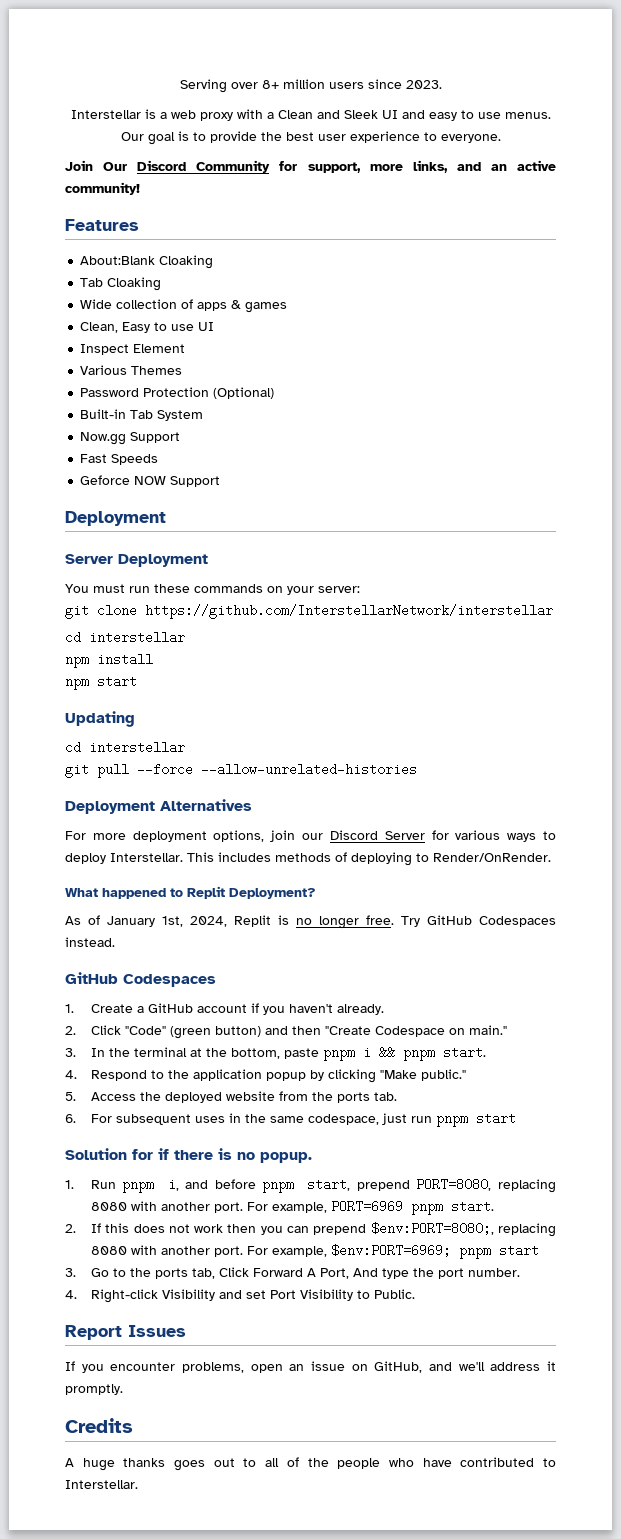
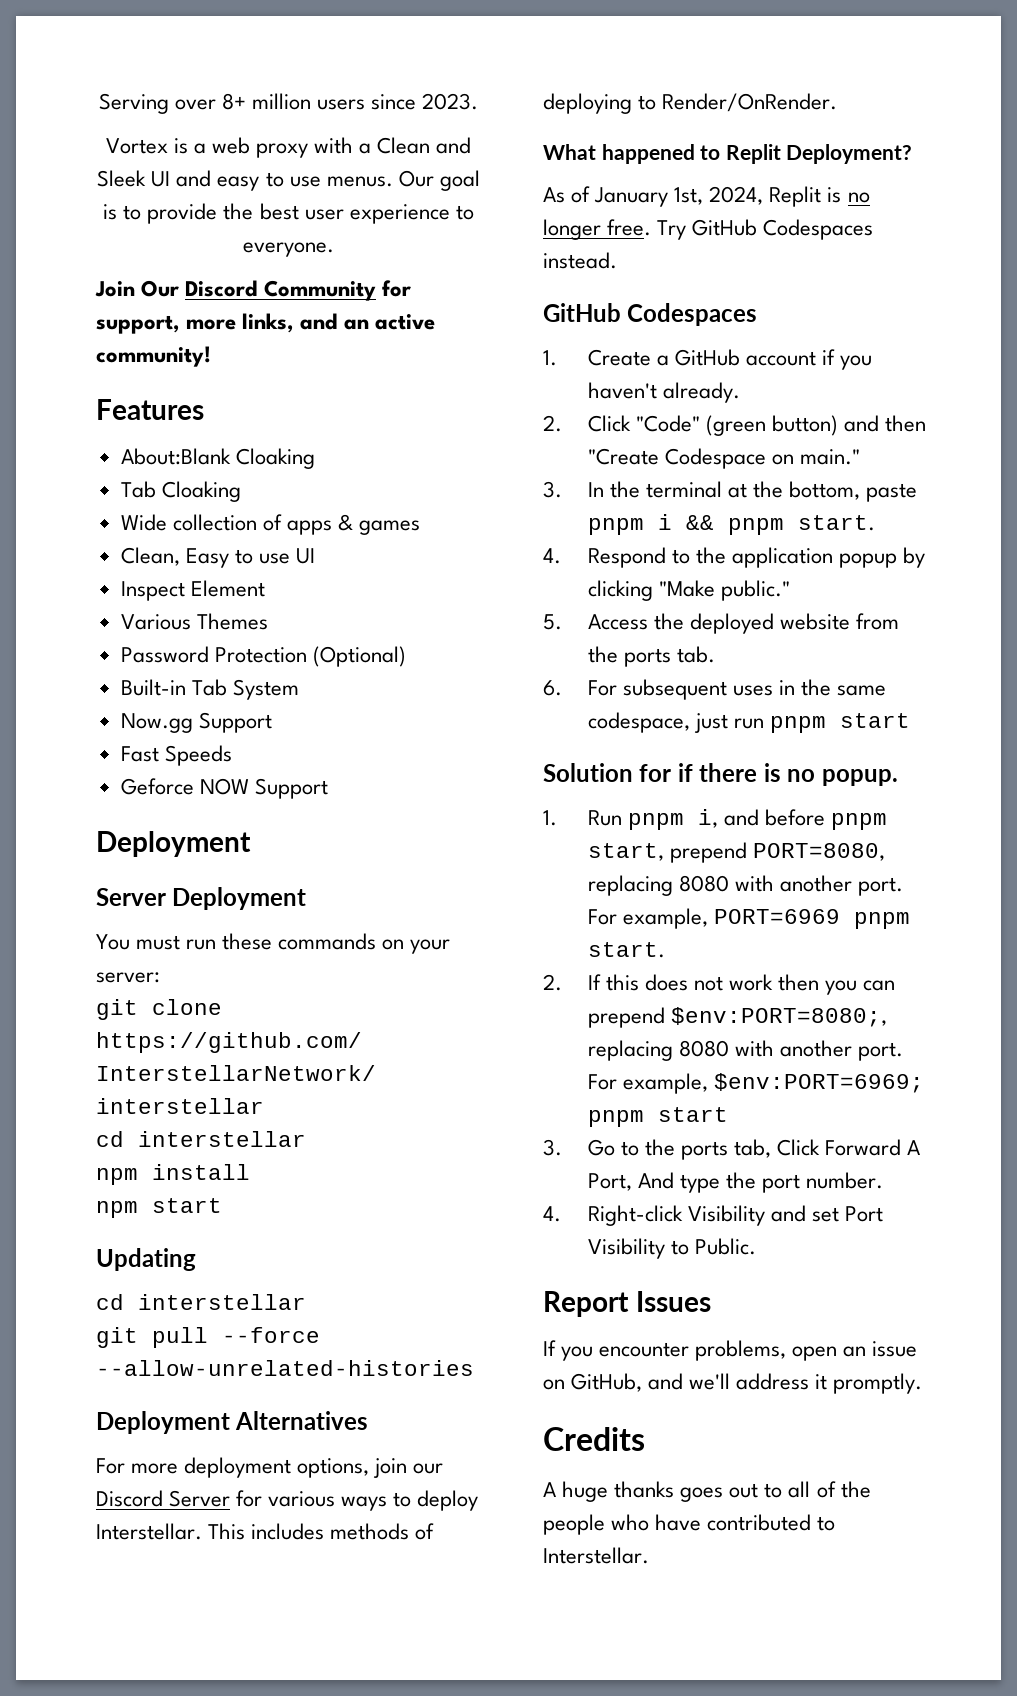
- Interstellar is a web proxy with a Clean and Sleek UI and easy to use menus.
+ Vortex is a web proxy with a Clean and Sleek UI and easy to use menus.

